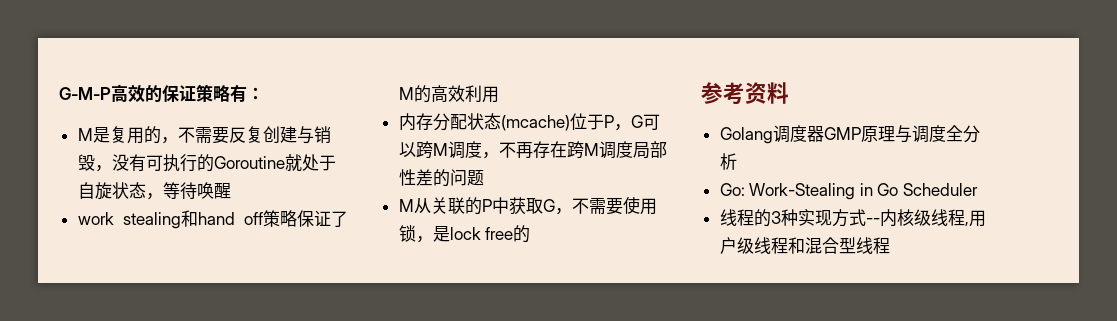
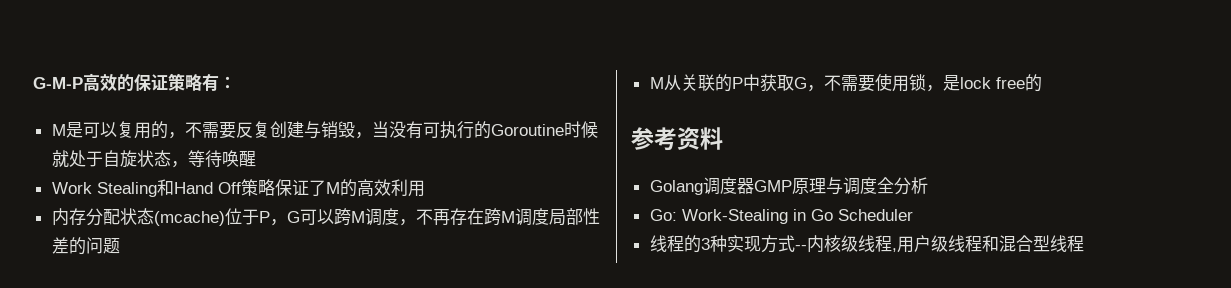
- M是复用的，不需要反复创建与销毁，没有可执行的Goroutine就处于自旋状态，等待唤醒
+ M是可以复用的，不需要反复创建与销毁，当没有可执行的Goroutine时候就处于自旋状态，等待唤醒
- work stealing和hand off策略保证了M的高效利用
+ Work Stealing和Hand Off策略保证了M的高效利用

